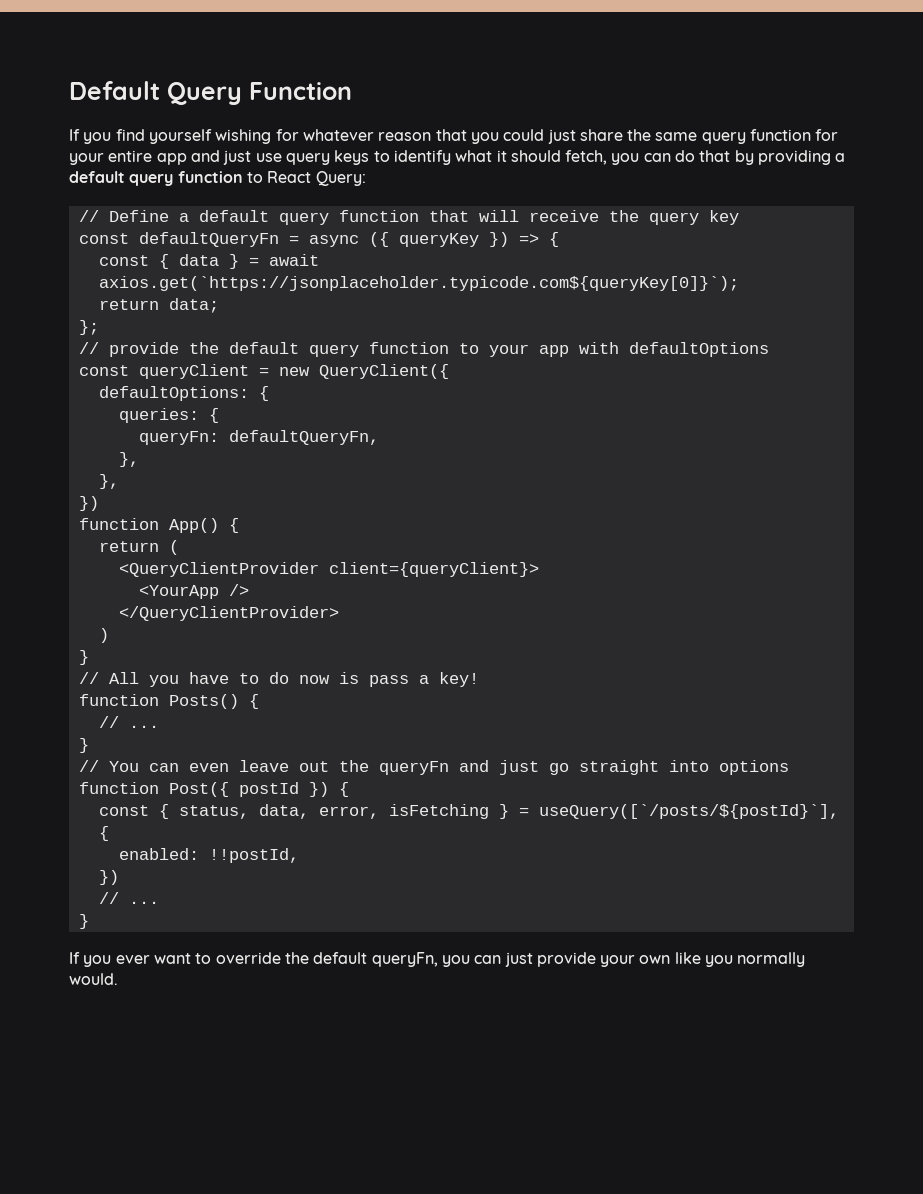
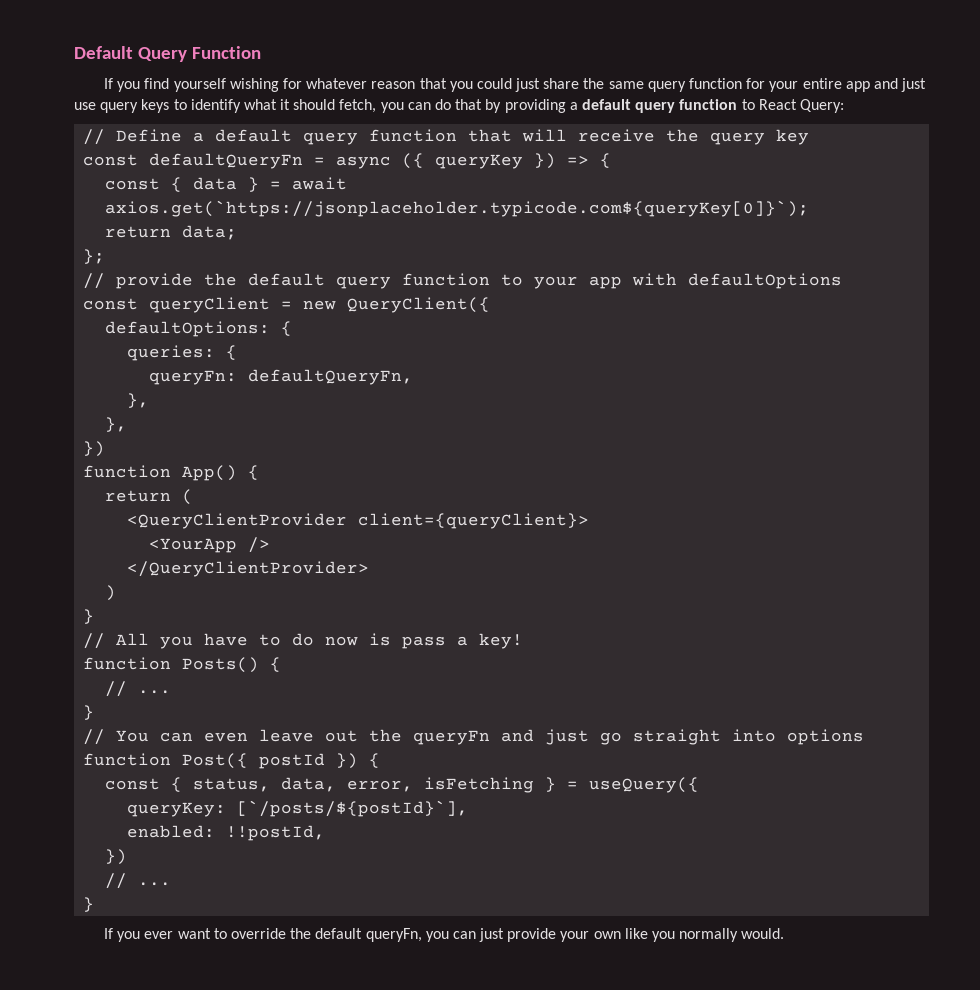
- const { status, data, error, isFetching } = useQuery([`/posts/${postId}`], {
+ const { status, data, error, isFetching } = useQuery({
+ queryKey: [`/posts/${postId}`],

